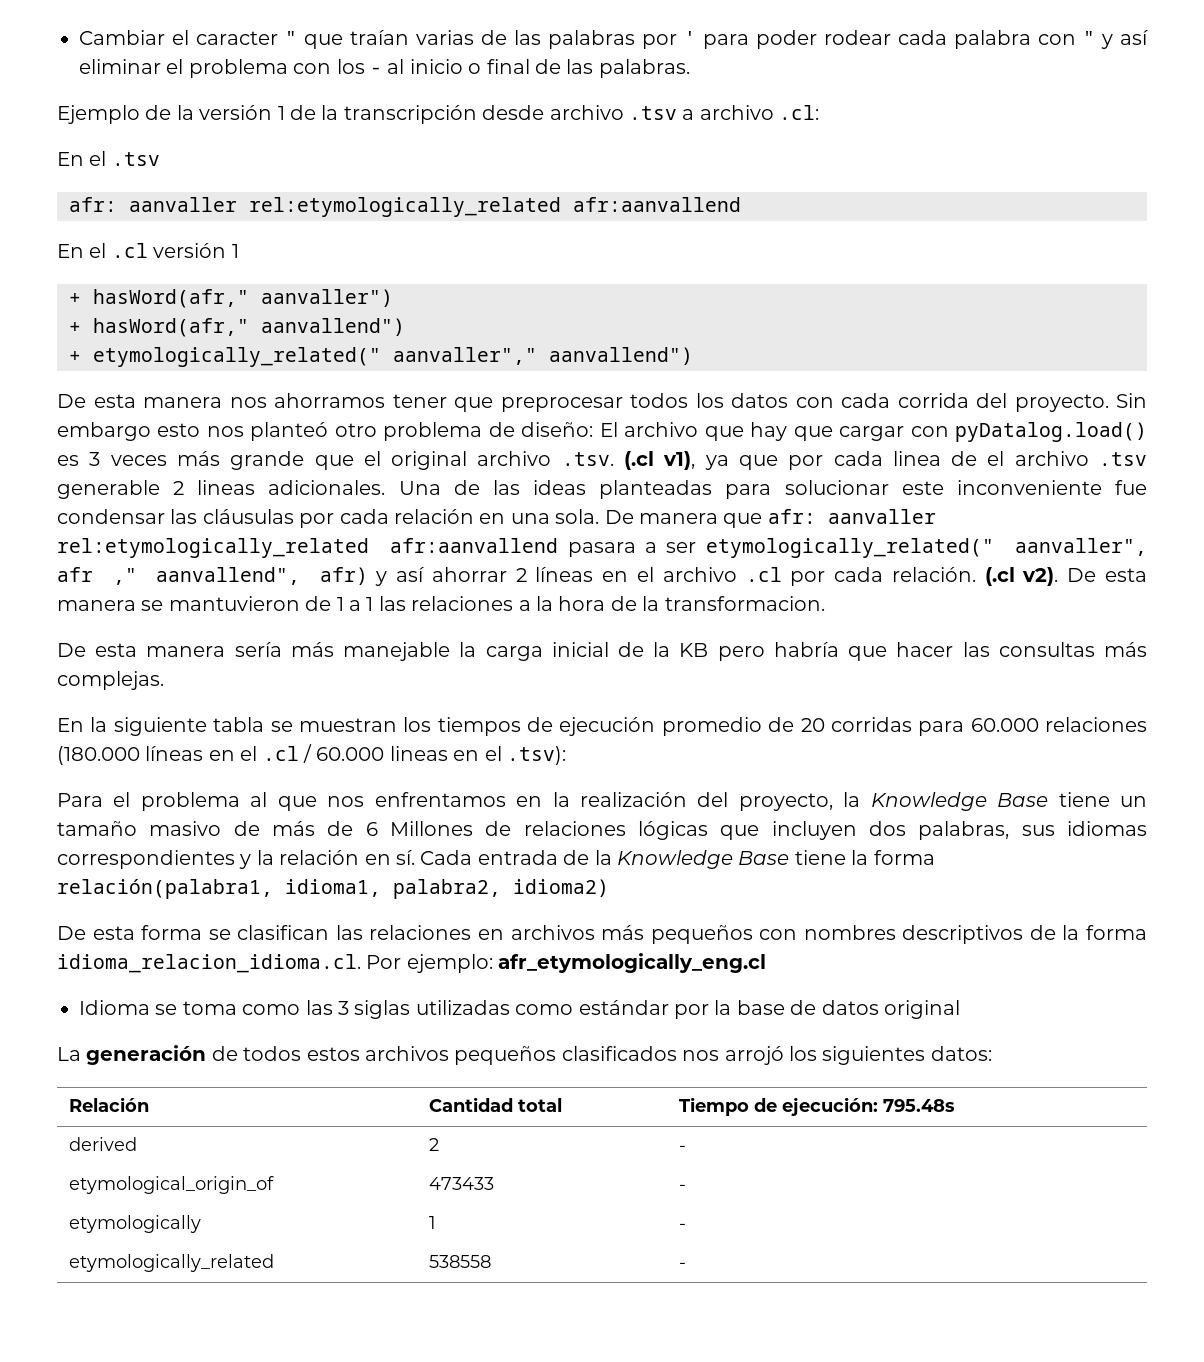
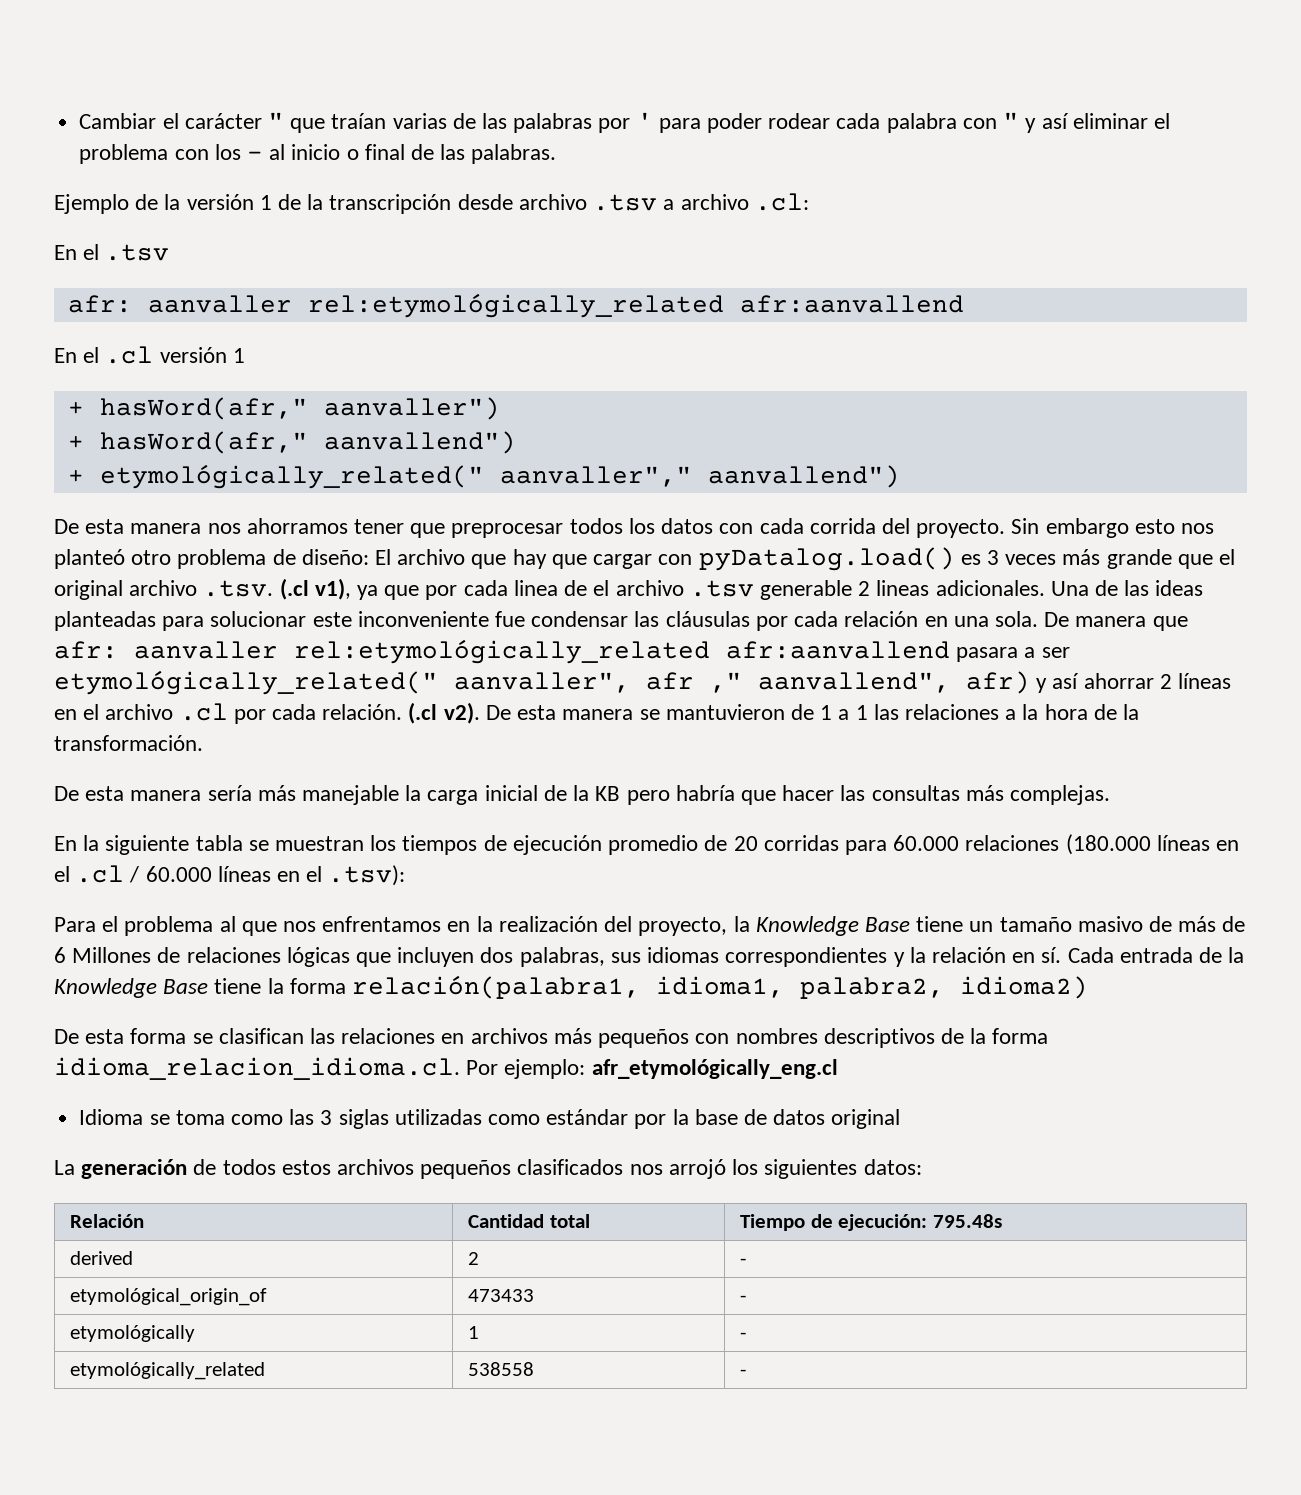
- Cambiar el caracter " que traían varias de las palabras por ' para poder rodear cada palabra con " y así eliminar el problema con los - al inicio o final de las palabras.
+ Cambiar el carácter " que traían varias de las palabras por ' para poder rodear cada palabra con " y así eliminar el problema con los - al inicio o final de las palabras.
  En el .tsv
- afr: aanvaller rel:etymologically_related afr:aanvallend
+ afr: aanvaller rel:etymológically_related afr:aanvallend
- + etymologically_related(" aanvaller"," aanvallend")
+ + etymológically_related(" aanvaller"," aanvallend")
- De manera que afr: aanvaller rel:etymologically_related afr:aanvallend pasara a ser etymologically_related(" aanvaller", afr ," aanvallend", afr) y así ahorrar 2 líneas en el archivo .cl por cada relación.
+ De manera que afr: aanvaller rel:etymológically_related afr:aanvallend pasara a ser etymológically_related(" aanvaller", afr ," aanvallend", afr) y así ahorrar 2 líneas en el archivo .cl por cada relación.
- De esta manera se mantuvieron de 1 a 1 las relaciones a la hora de la transformacion.
+ De esta manera se mantuvieron de 1 a 1 las relaciones a la hora de la transformación.
- En la siguiente tabla se muestran los tiempos de ejecución promedio de 20 corridas para 60.000 relaciones (180.000 líneas en el .cl / 60.000 lineas en el .tsv):
+ En la siguiente tabla se muestran los tiempos de ejecución promedio de 20 corridas para 60.000 relaciones (180.000 líneas en el .cl / 60.000 líneas en el .tsv):
- De esta forma se clasifican las relaciones en archivos más pequeños con nombres descriptivos de la forma idioma_relacion_idioma.cl. Por ejemplo: afr_etymologically_eng.cl
+ De esta forma se clasifican las relaciones en archivos más pequeños con nombres descriptivos de la forma idioma_relacion_idioma.cl. Por ejemplo: afr_etymológically_eng.cl
- etymological_origin_of | 473433 | -
+ etymológical_origin_of | 473433 | -
- etymologically | 1 | -
+ etymológically | 1 | -
- etymologically_related | 538558 | -
+ etymológically_related | 538558 | -

